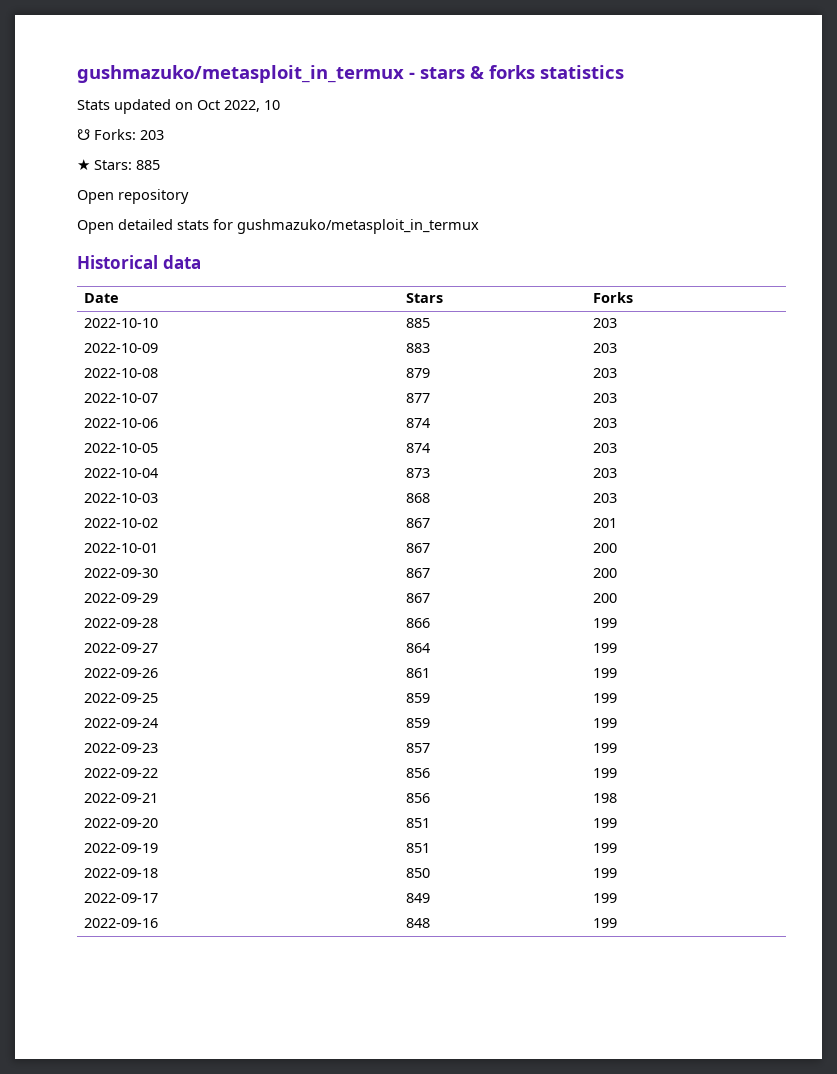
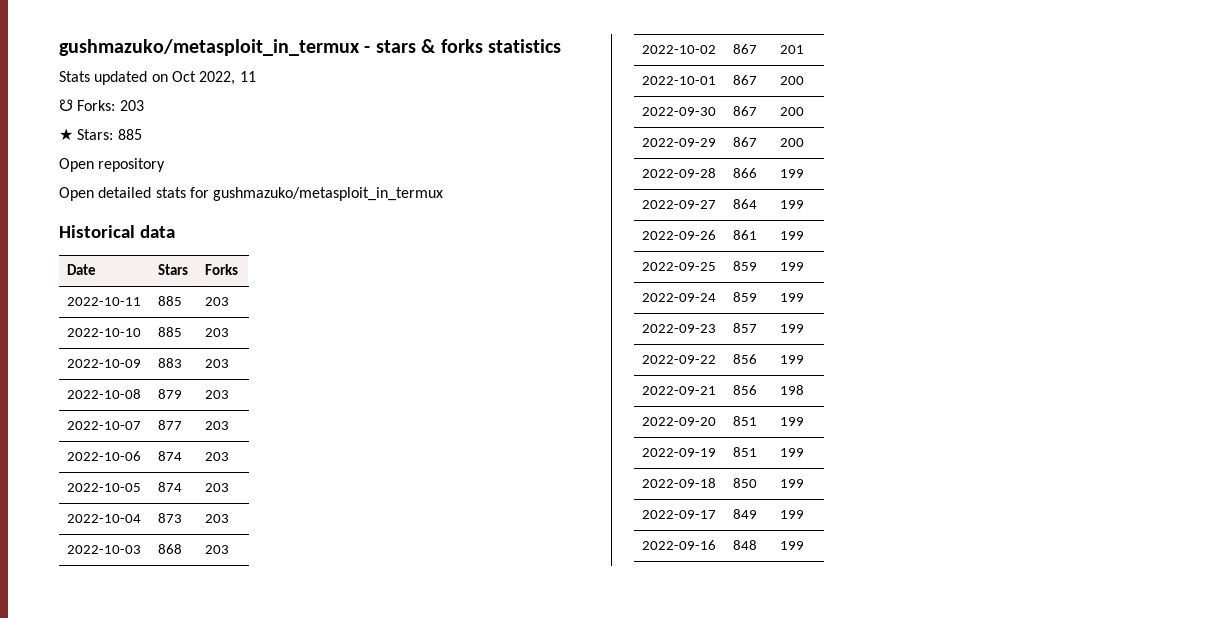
- Stats updated on Oct 2022, 10
+ Stats updated on Oct 2022, 11
+ 2022-10-11 | 885 | 203

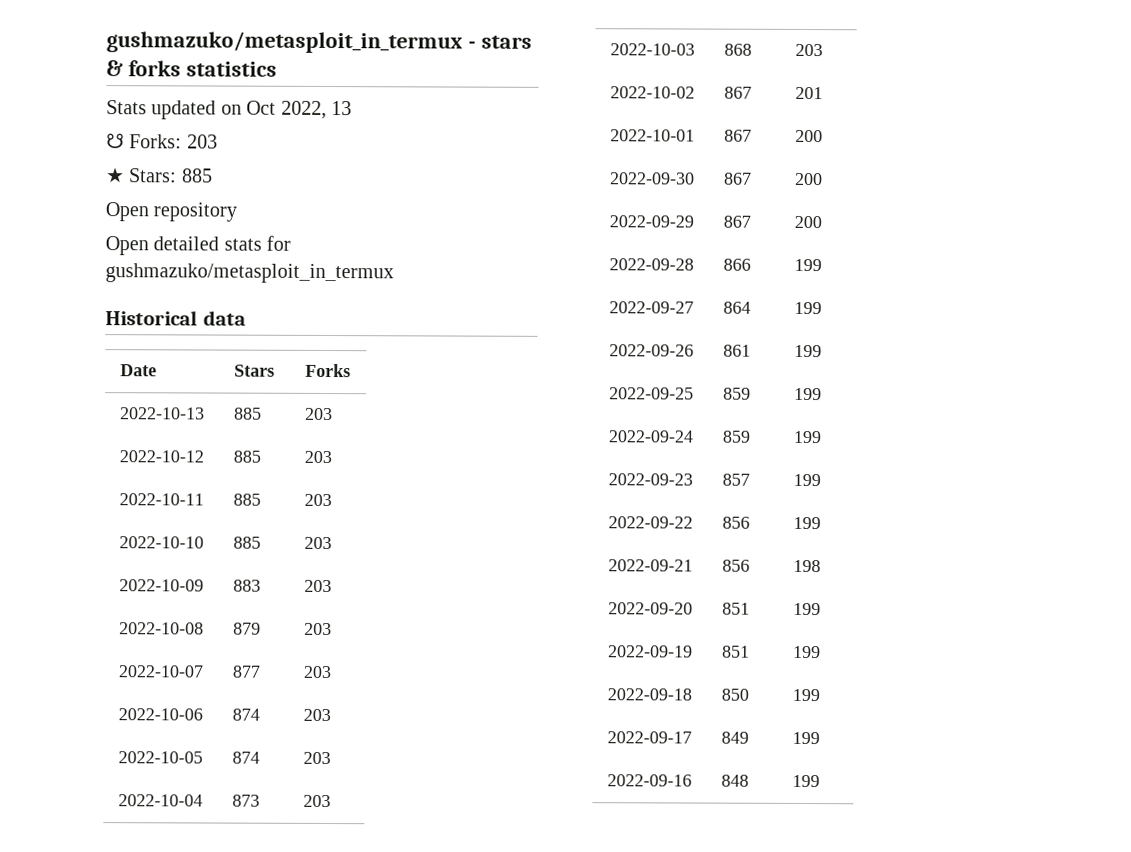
- Stats updated on Oct 2022, 11
+ Stats updated on Oct 2022, 13
+ 2022-10-13 | 885 | 203
+ 2022-10-12 | 885 | 203

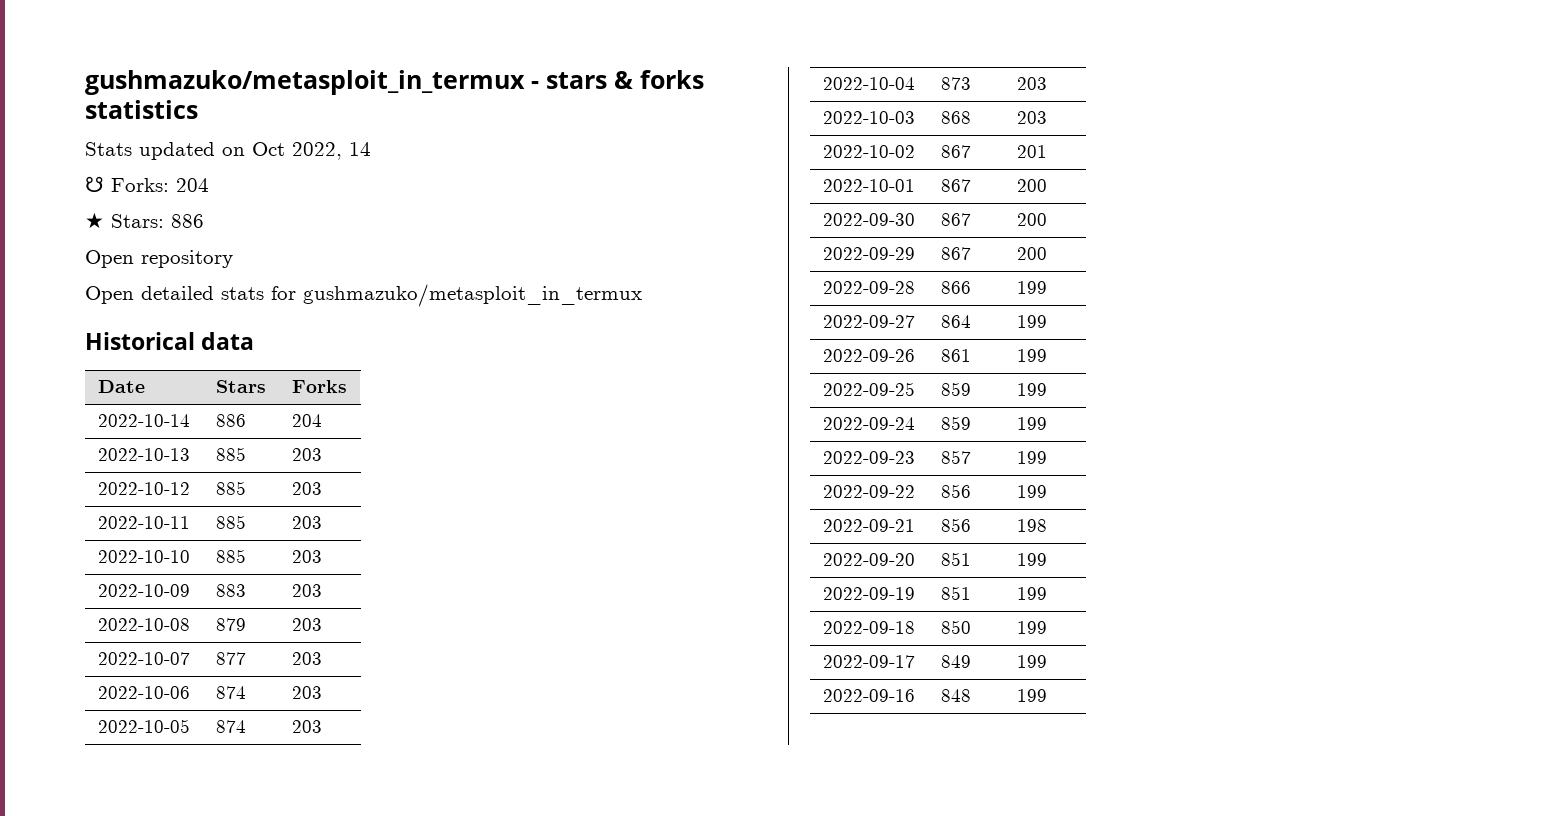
- Stats updated on Oct 2022, 13
+ Stats updated on Oct 2022, 14
- ☋ Forks: 203
+ ☋ Forks: 204
- ★ Stars: 885
+ ★ Stars: 886
+ 2022-10-14 | 886 | 204

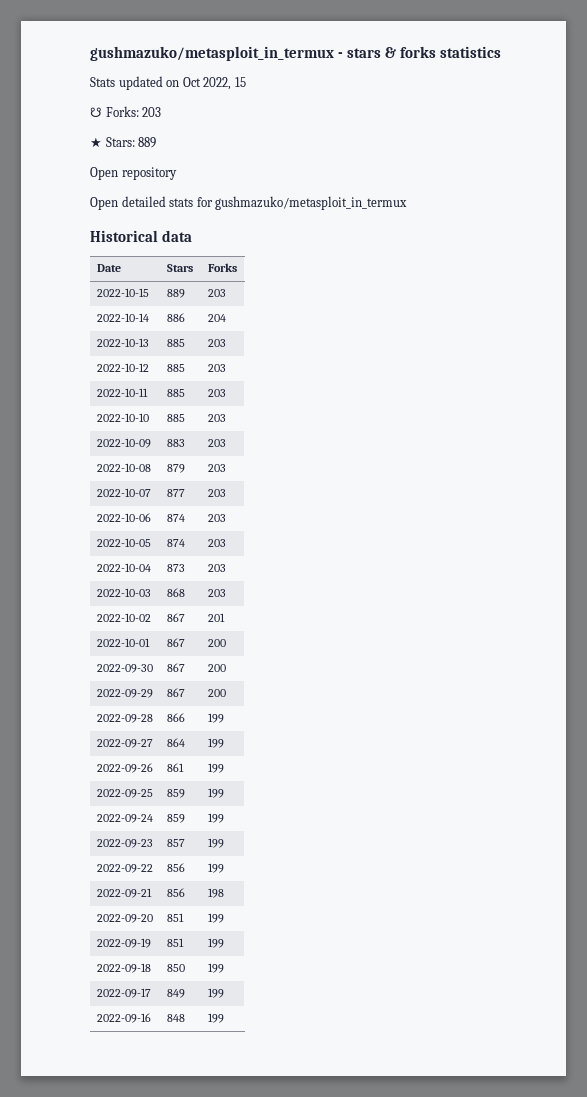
- Stats updated on Oct 2022, 14
+ Stats updated on Oct 2022, 15
- ☋ Forks: 204
+ ☋ Forks: 203
- ★ Stars: 886
+ ★ Stars: 889
+ 2022-10-15 | 889 | 203

